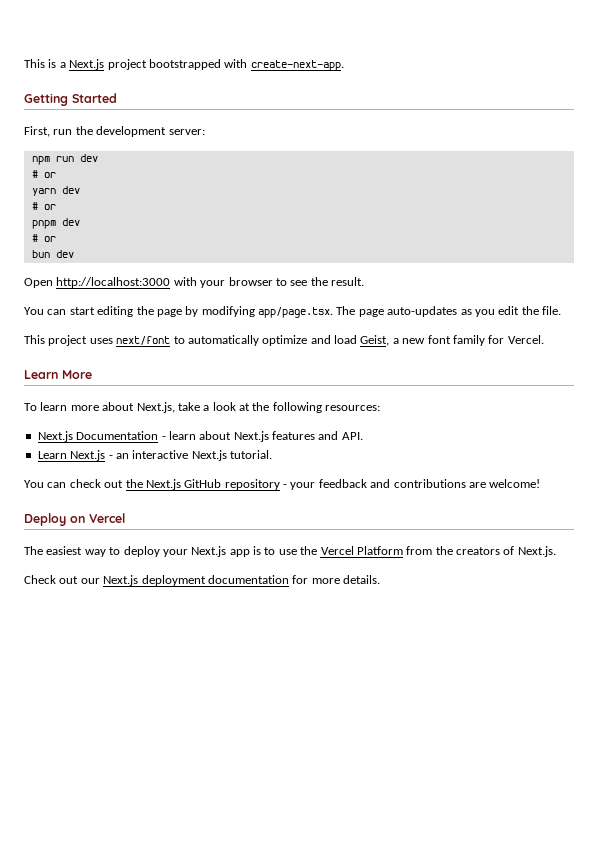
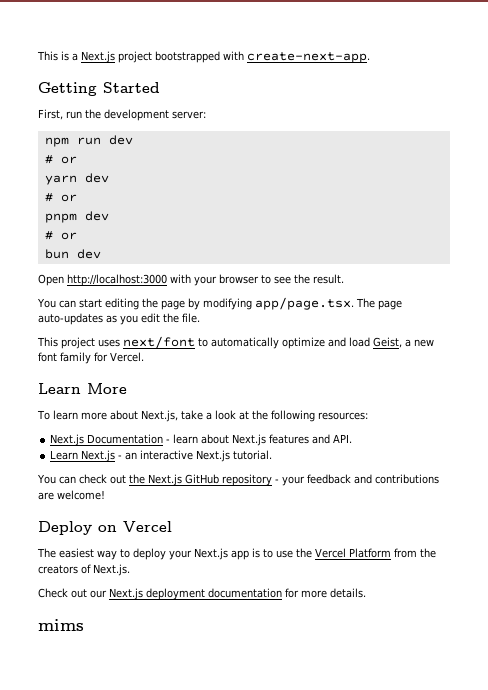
+ mims

